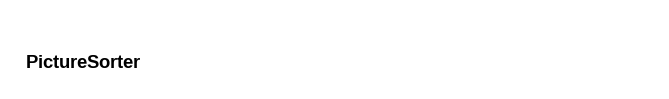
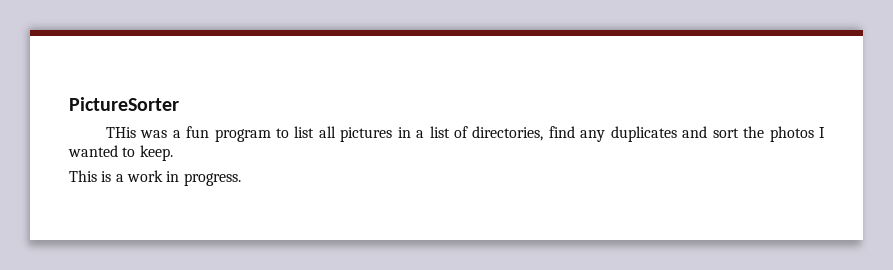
+ THis was a fun program to list all pictures in a list of directories, find any duplicates and sort the photos I wanted to keep.
+ This is a work in progress.

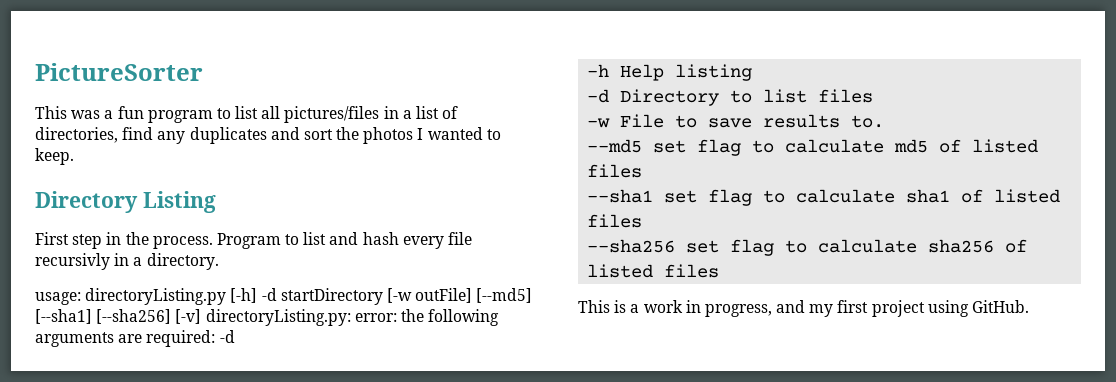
- THis was a fun program to list all pictures in a list of directories, find any duplicates and sort the photos I wanted to keep.
+ This was a fun program to list all pictures/files in a list of directories, find any duplicates and sort the photos I wanted to keep.
+ Directory Listing
+ First step in the process. Program to list and hash every file recursivly in a directory.
+ usage: directoryListing.py [-h] -d startDirectory [-w outFile] [--md5] [--sha1] [--sha256] [-v] directoryListing.py: error: the following arguments are required: -d
+ -h Help listing
+ -d Directory to list files
+ -w File to save results to.
+ --md5 set flag to calculate md5 of listed files
+ --sha1 set flag to calculate sha1 of listed files
+ --sha256 set flag to calculate sha256 of listed files
- This is a work in progress.
+ This is a work in progress, and my first project using GitHub.

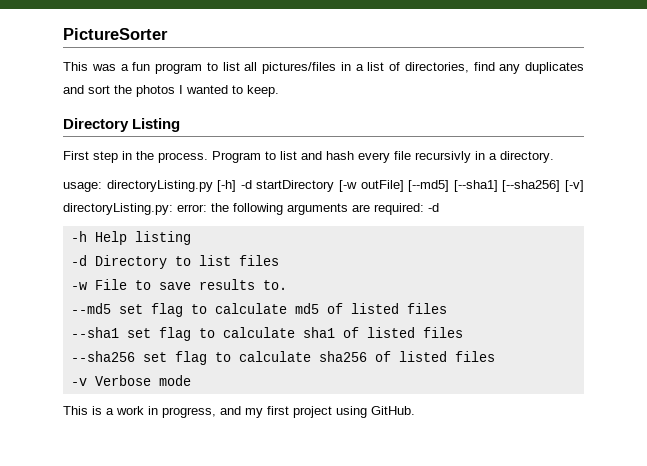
+ -v Verbose mode

